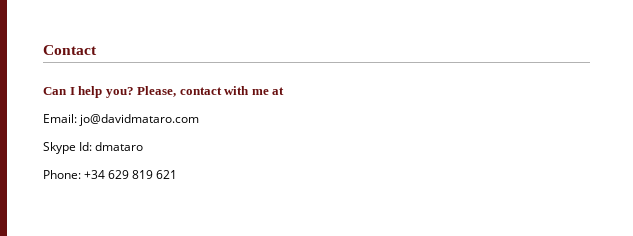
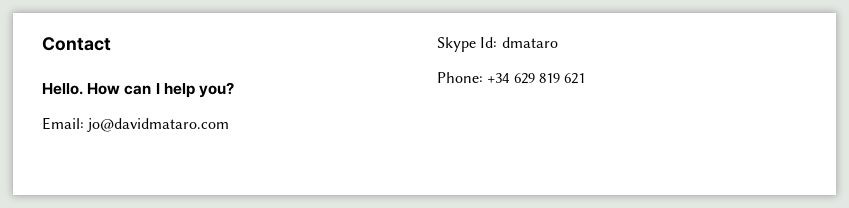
- Can I help you? Please, contact with me at
+ Hello. How can I help you?

